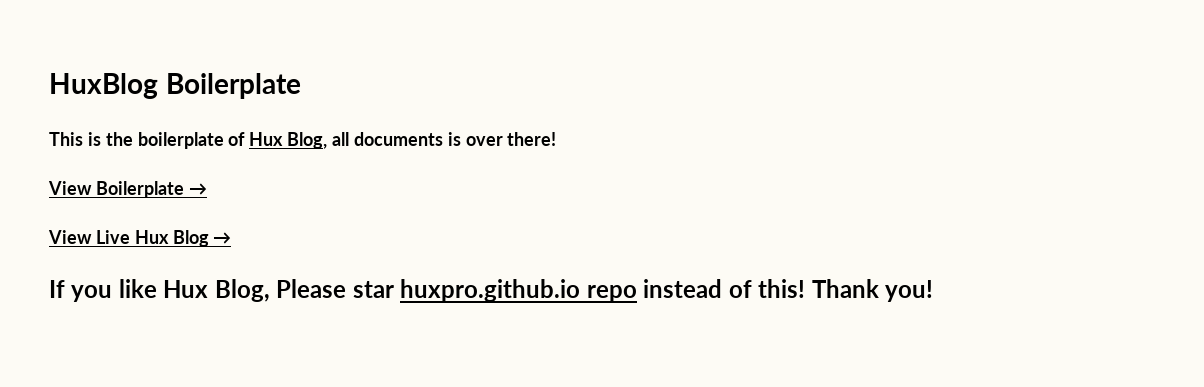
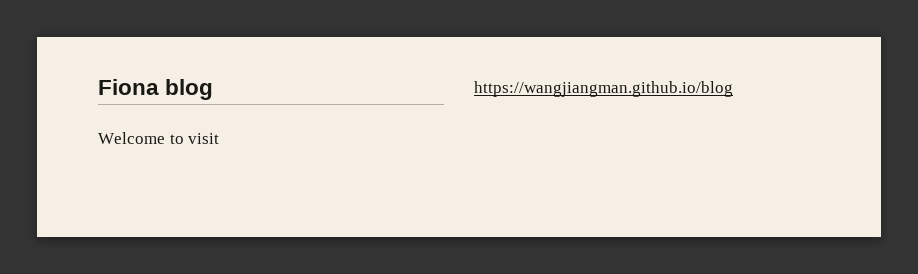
- HuxBlog Boilerplate
- This is the boilerplate of Hux Blog, all documents is over there!
- View Boilerplate →
- View Live Hux Blog →
- If you like Hux Blog, Please star huxpro.github.io repo instead of this! Thank you!
+ Fiona blog
+ Welcome to visit https://wangjiangman.github.io/blog

